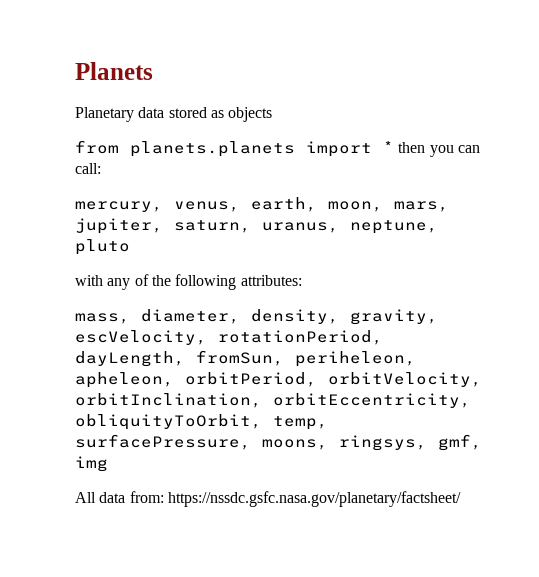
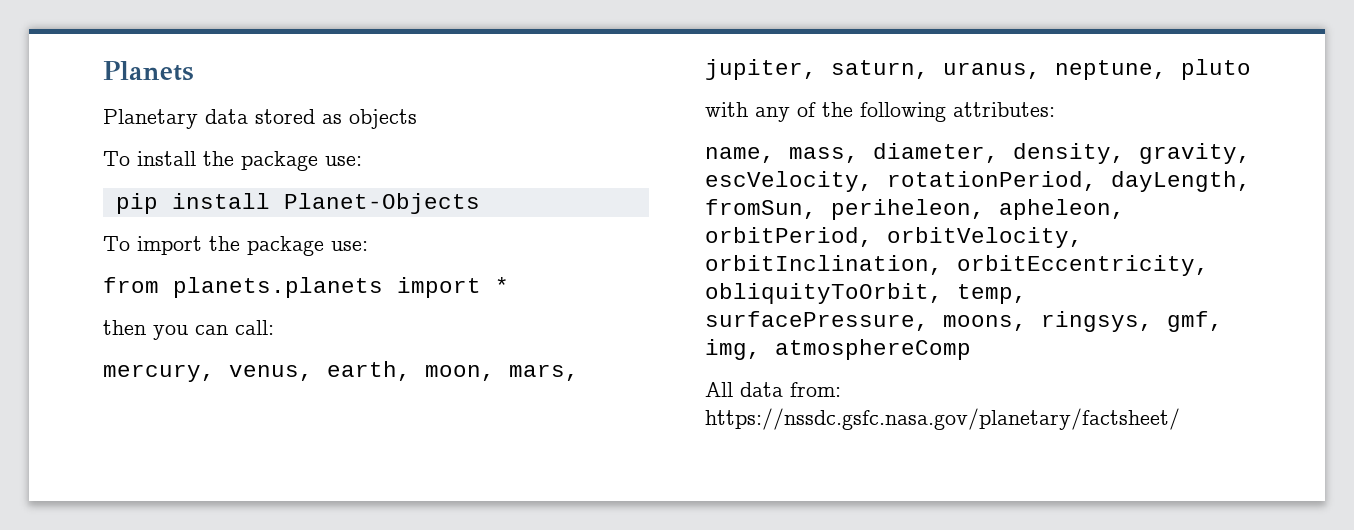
+ To install the package use:
+ pip install Planet-Objects
+ To import the package use:
- from planets.planets import * then you can call:
+ from planets.planets import *
+ then you can call:
- mass, diameter, density, gravity, escVelocity, rotationPeriod, dayLength, fromSun, periheleon, apheleon, orbitPeriod, orbitVelocity, orbitInclination, orbitEccentricity, obliquityToOrbit, temp, surfacePressure, moons, ringsys, gmf, img
+ name, mass, diameter, density, gravity, escVelocity, rotationPeriod, dayLength, fromSun, periheleon, apheleon, orbitPeriod, orbitVelocity, orbitInclination, orbitEccentricity, obliquityToOrbit, temp, surfacePressure, moons, ringsys, gmf, img, atmosphereComp

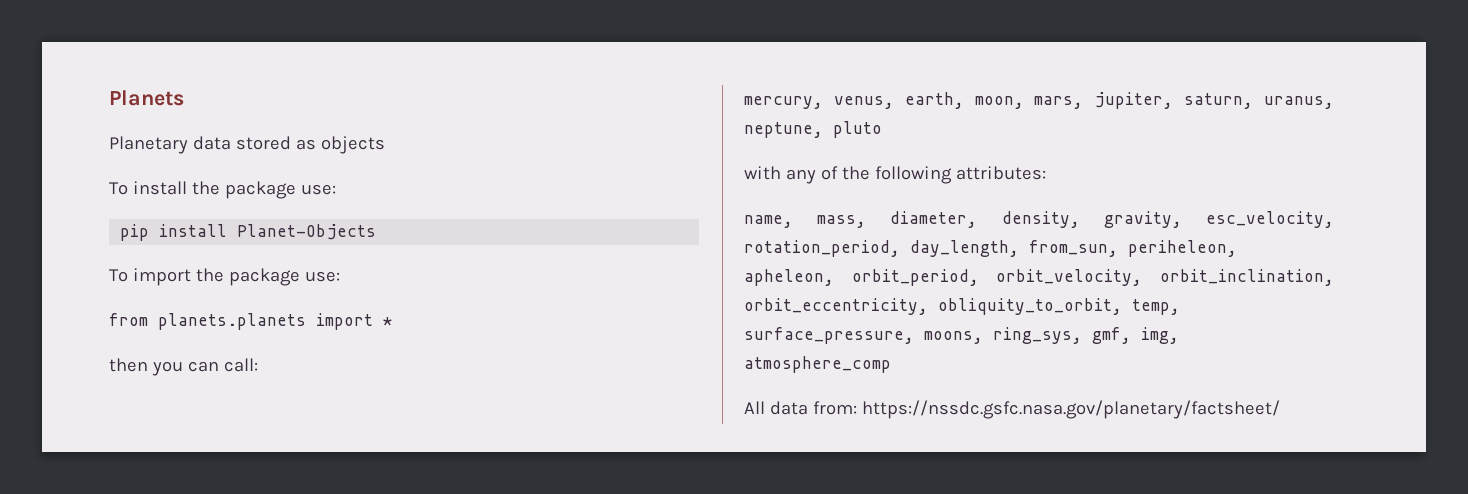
- name, mass, diameter, density, gravity, escVelocity, rotationPeriod, dayLength, fromSun, periheleon, apheleon, orbitPeriod, orbitVelocity, orbitInclination, orbitEccentricity, obliquityToOrbit, temp, surfacePressure, moons, ringsys, gmf, img, atmosphereComp
+ name, mass, diameter, density, gravity, esc_velocity, rotation_period, day_length, from_sun, periheleon, apheleon, orbit_period, orbit_velocity, orbit_inclination, orbit_eccentricity, obliquity_to_orbit, temp, surface_pressure, moons, ring_sys, gmf, img, atmosphere_comp

